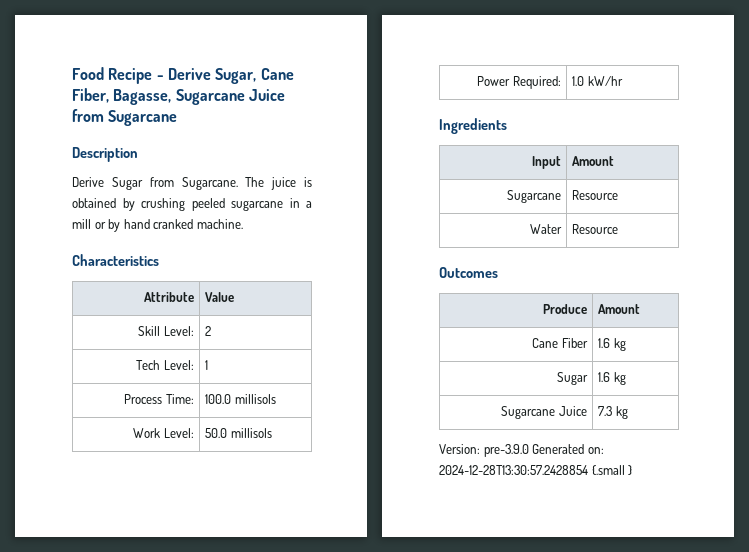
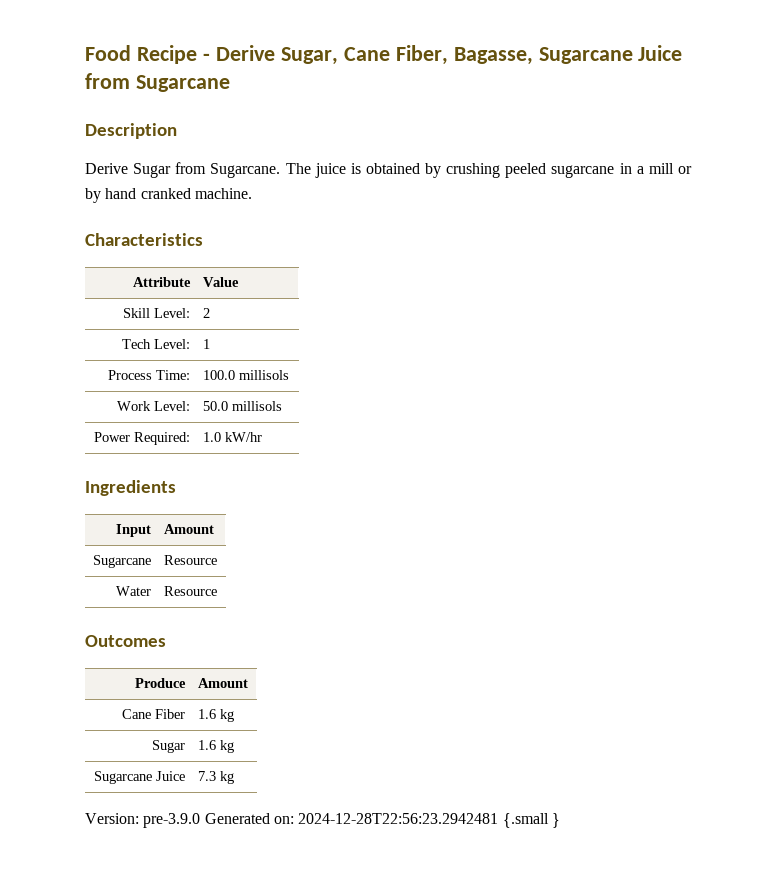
- Version: pre-3.9.0 Generated on: 2024-12-28T13:30:57.2428854 {.small }
+ Version: pre-3.9.0 Generated on: 2024-12-28T22:56:23.2942481 {.small }

